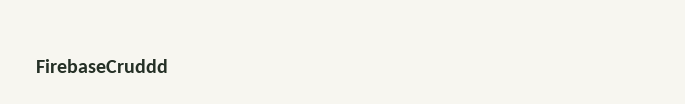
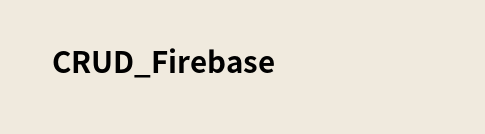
- FirebaseCruddd
+ CRUD_Firebase

